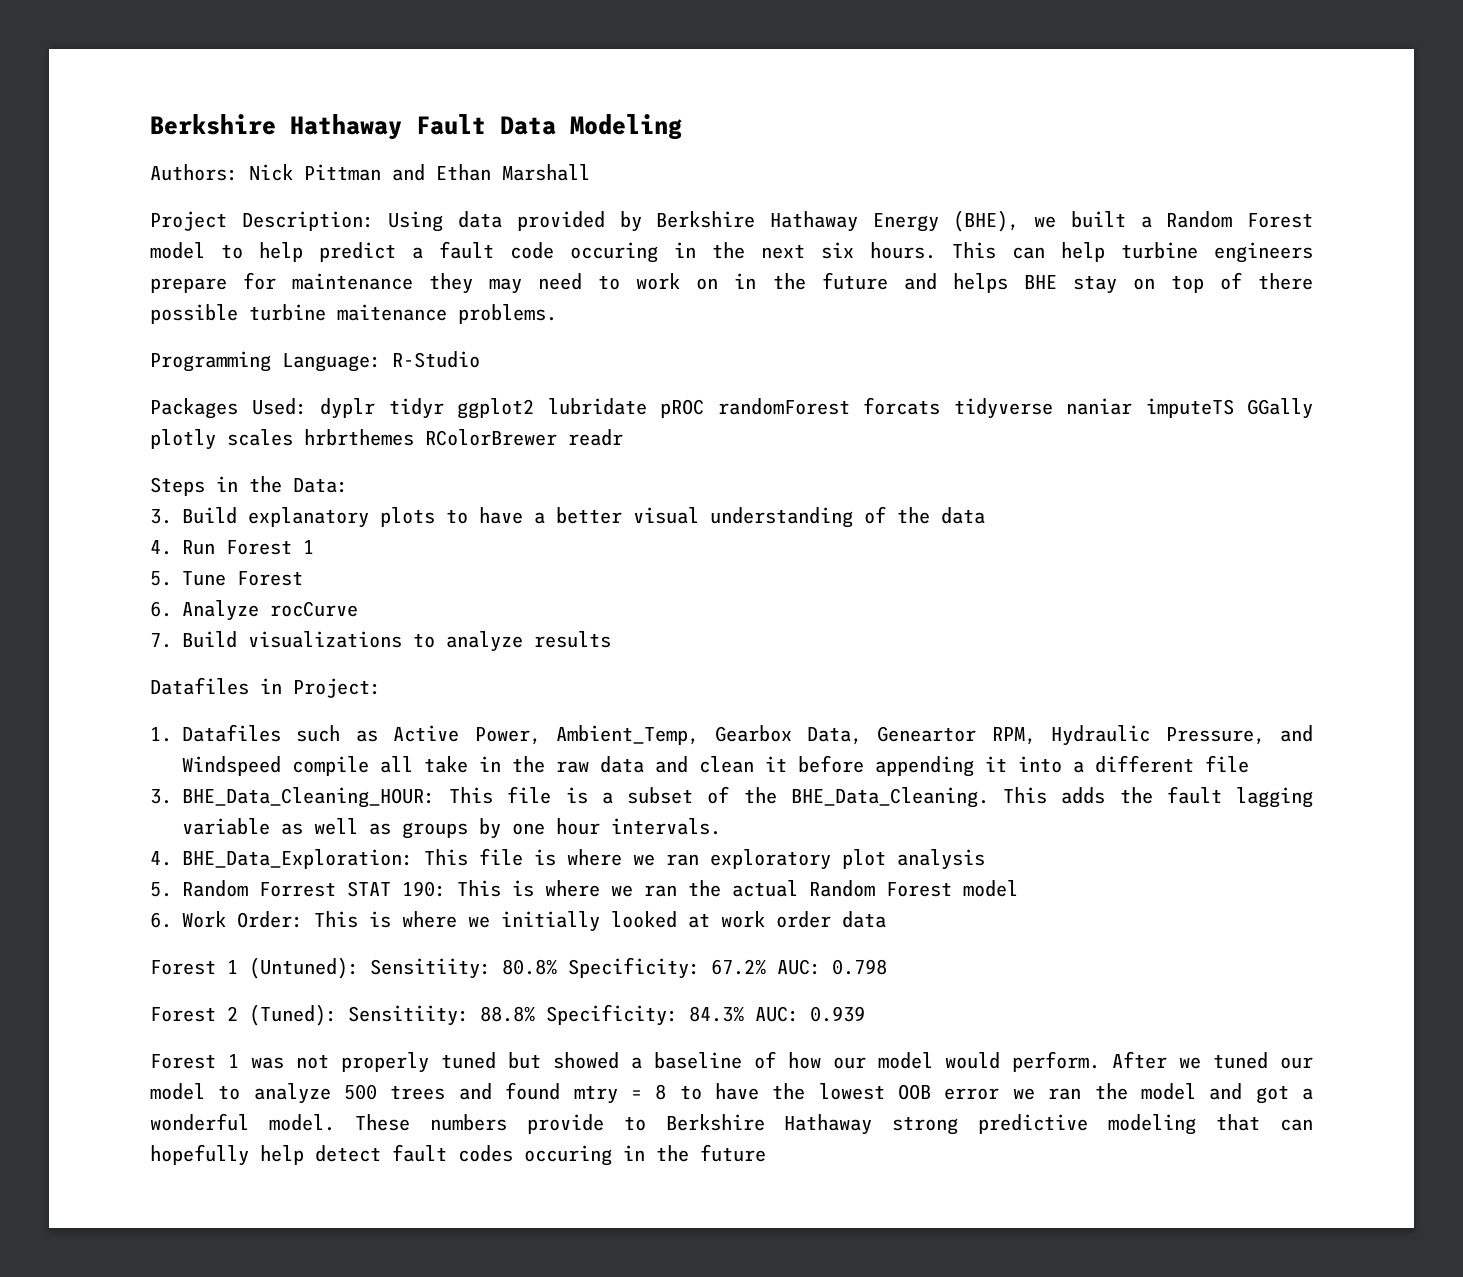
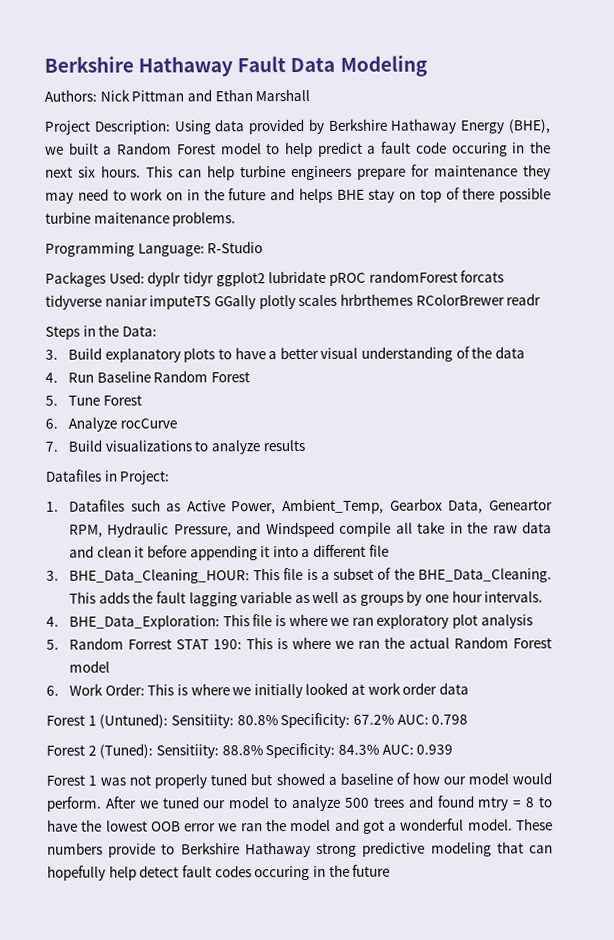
- 4. Run Forest 1
+ 4. Run Baseline Random Forest

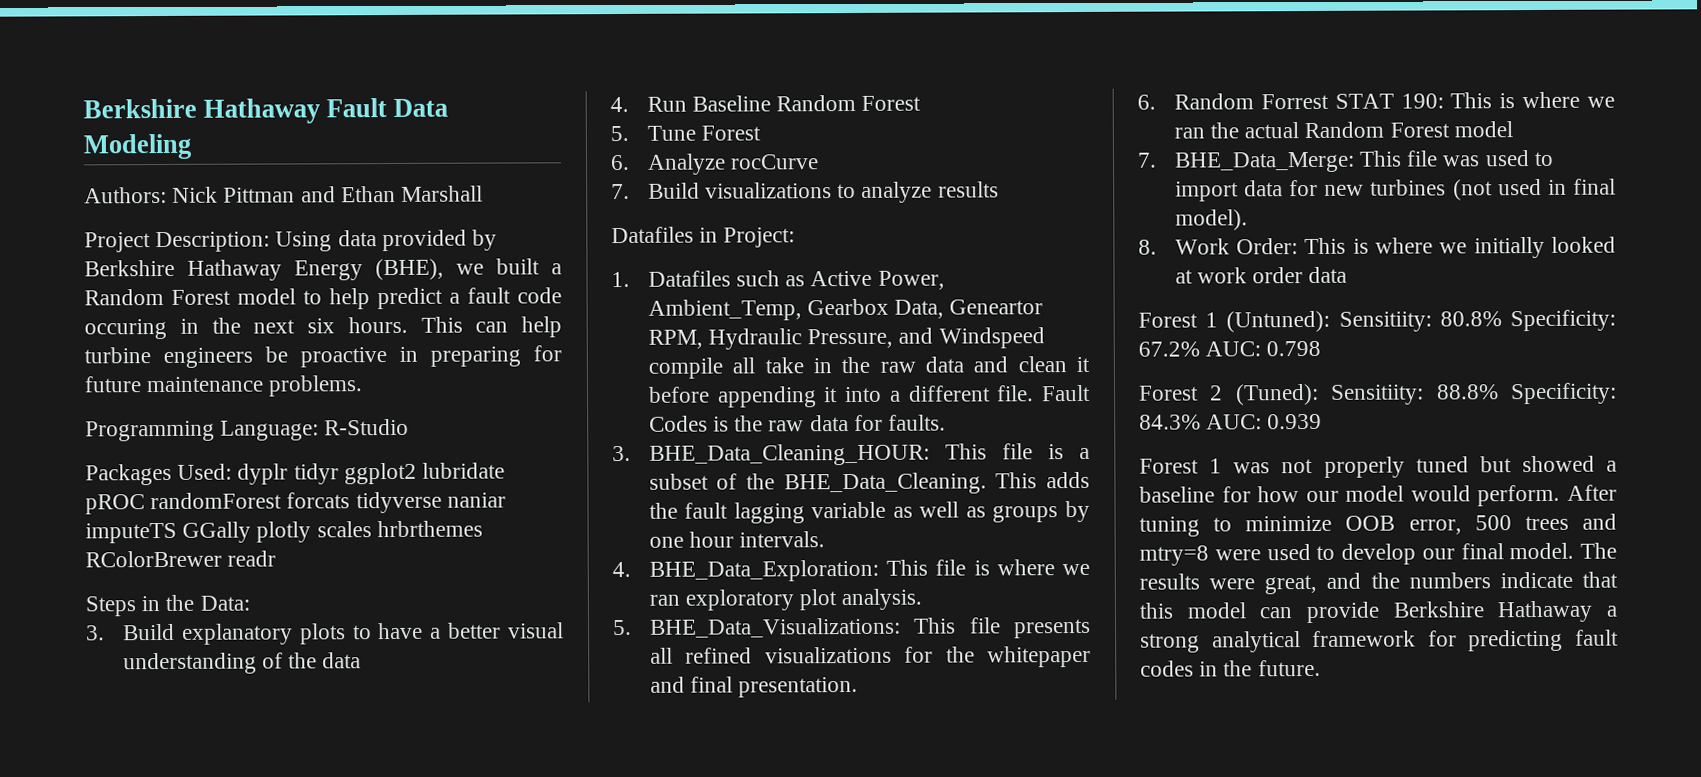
- This can help turbine engineers prepare for maintenance they may need to work on in the future and helps BHE stay on top of there possible turbine maitenance problems.
+ This can help turbine engineers be proactive in preparing for future maintenance problems.
- 1. Datafiles such as Active Power, Ambient_Temp, Gearbox Data, Geneartor RPM, Hydraulic Pressure, and Windspeed compile all take in the raw data and clean it before appending it into a different file
+ 1. Datafiles such as Active Power, Ambient_Temp, Gearbox Data, Geneartor RPM, Hydraulic Pressure, and Windspeed compile all take in the raw data and clean it before appending it into a different file. Fault Codes is the raw data for faults.
- 4. BHE_Data_Exploration: This file is where we ran exploratory plot analysis
- 5. Random Forrest STAT 190: This is where we ran the actual Random Forest model
+ 4. BHE_Data_Exploration: This file is where we ran exploratory plot analysis.
+ 5. BHE_Data_Visualizations: This file presents all refined visualizations for the whitepaper and final presentation.
+ 6. Random Forrest STAT 190: This is where we ran the actual Random Forest model
- 6. Work Order: This is where we initially looked at work order data
+ 7. BHE_Data_Merge: This file was used to import data for new turbines (not used in final model).
+ 8. Work Order: This is where we initially looked at work order data
- Forest 1 was not properly tuned but showed a baseline of how our model would perform.
+ Forest 1 was not properly tuned but showed a baseline for how our model would perform.
- After we tuned our model to analyze 500 trees and found mtry = 8 to have the lowest OOB error we ran the model and got a wonderful model. These numbers provide to Berkshire Hathaway strong predictive modeling that can hopefully help detect fault codes occuring in the future
+ After tuning to minimize OOB error, 500 trees and mtry=8 were used to develop our final model. The results were great, and the numbers indicate that this model can provide Berkshire Hathaway a strong analytical framework for predicting fault codes in the future.

